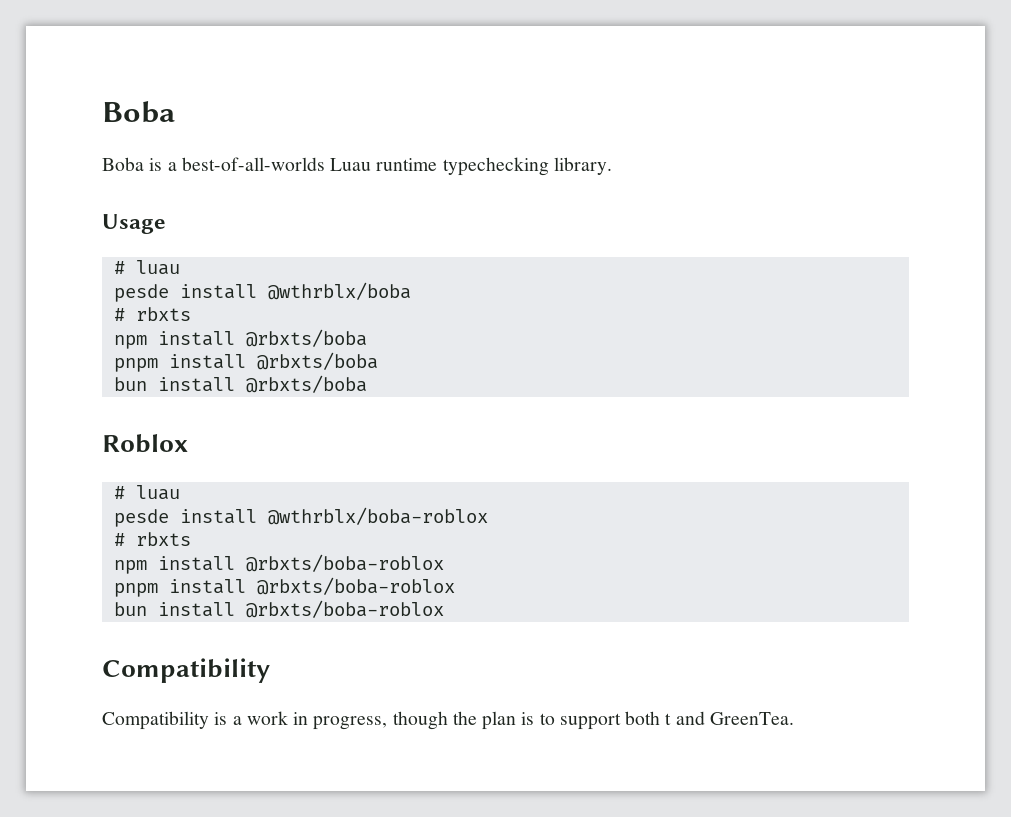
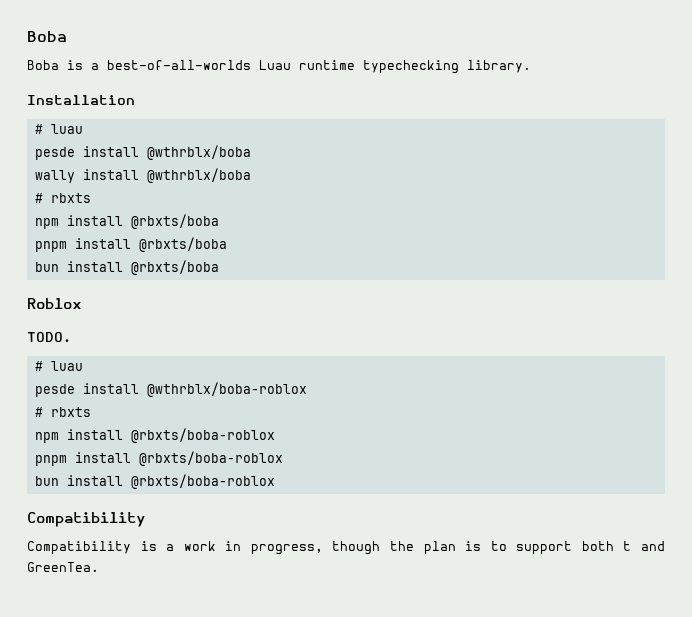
- Usage
+ Installation
+ wally install @wthrblx/boba
+ TODO.

